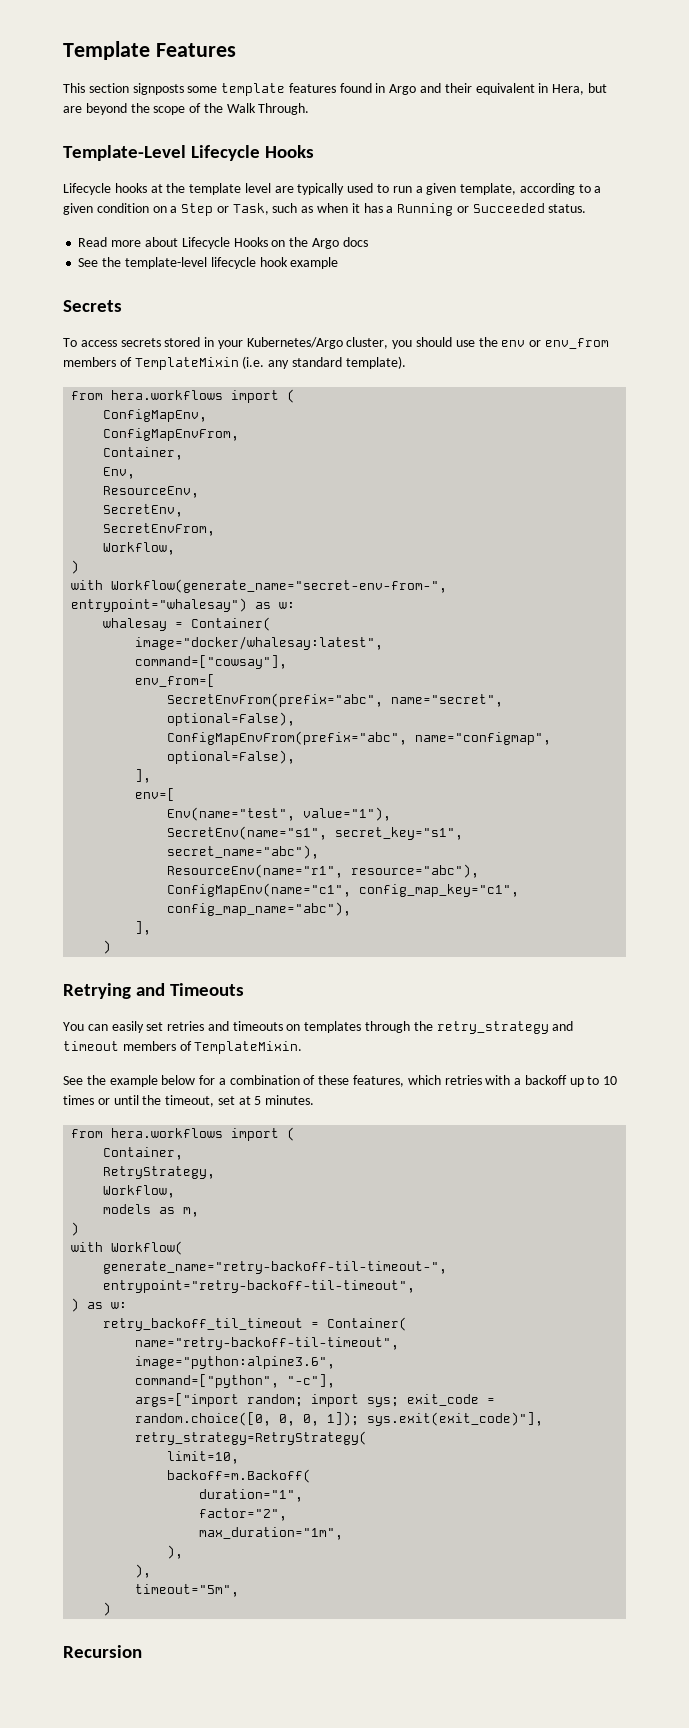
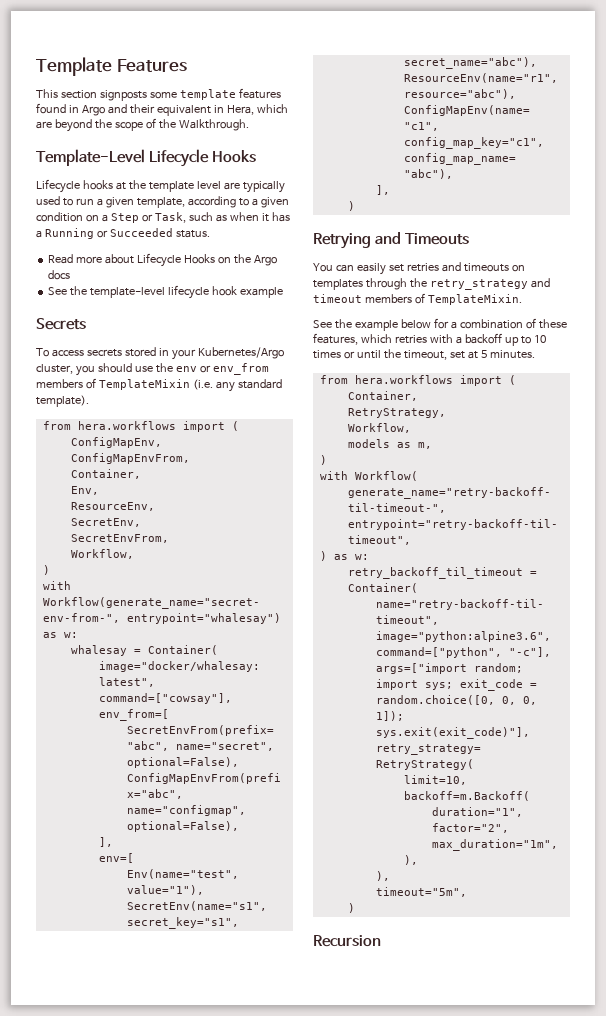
- This section signposts some template features found in Argo and their equivalent in Hera, but are beyond the scope of the Walk Through.
+ This section signposts some template features found in Argo and their equivalent in Hera, which are beyond the scope of the Walkthrough.

